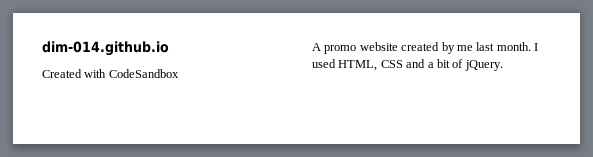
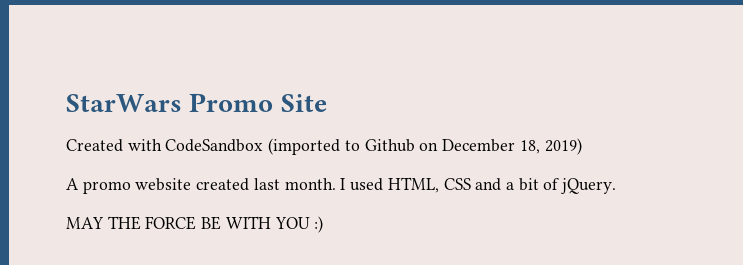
- dim-014.github.io
+ StarWars Promo Site
- Created with CodeSandbox
+ Created with CodeSandbox (imported to Github on December 18, 2019)
- A promo website created by me last month.
+ A promo website created last month.
+ MAY THE FORCE BE WITH YOU :)

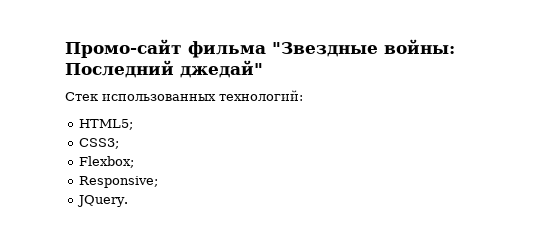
- StarWars Promo Site
- Created with CodeSandbox (imported to Github on December 18, 2019)
- A promo website created last month. I used HTML, CSS and a bit of jQuery.
- MAY THE FORCE BE WITH YOU :)
+ Промо-сайт фильма "Звездные войны: Последний джедай"
+ Стек использованных технологий:
+ HTML5;
+ CSS3;
+ Flexbox;
+ Responsive;
+ JQuery.

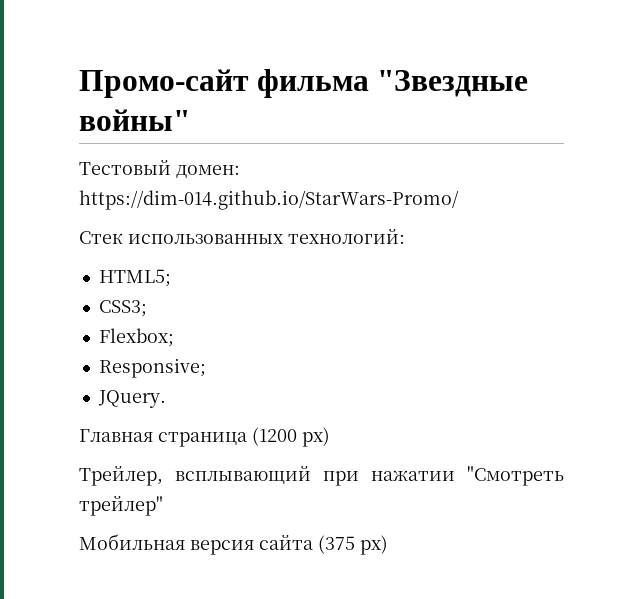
- Промо-сайт фильма "Звездные войны: Последний джедай"
+ Промо-сайт фильма "Звездные войны"
+ Тестовый домен: https://dim-014.github.io/StarWars-Promo/
+ Главная страница (1200 px)
+ Трейлер, всплывающий при нажатии "Смотреть трейлер"
+ Мобильная версия сайта (375 px)

